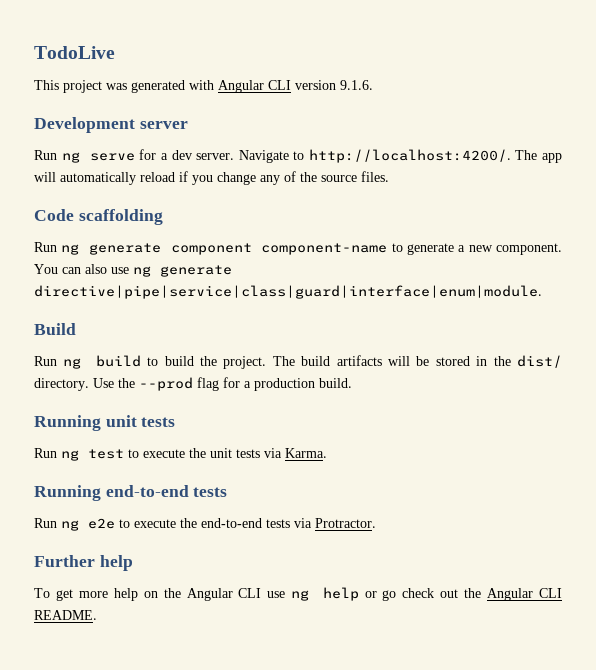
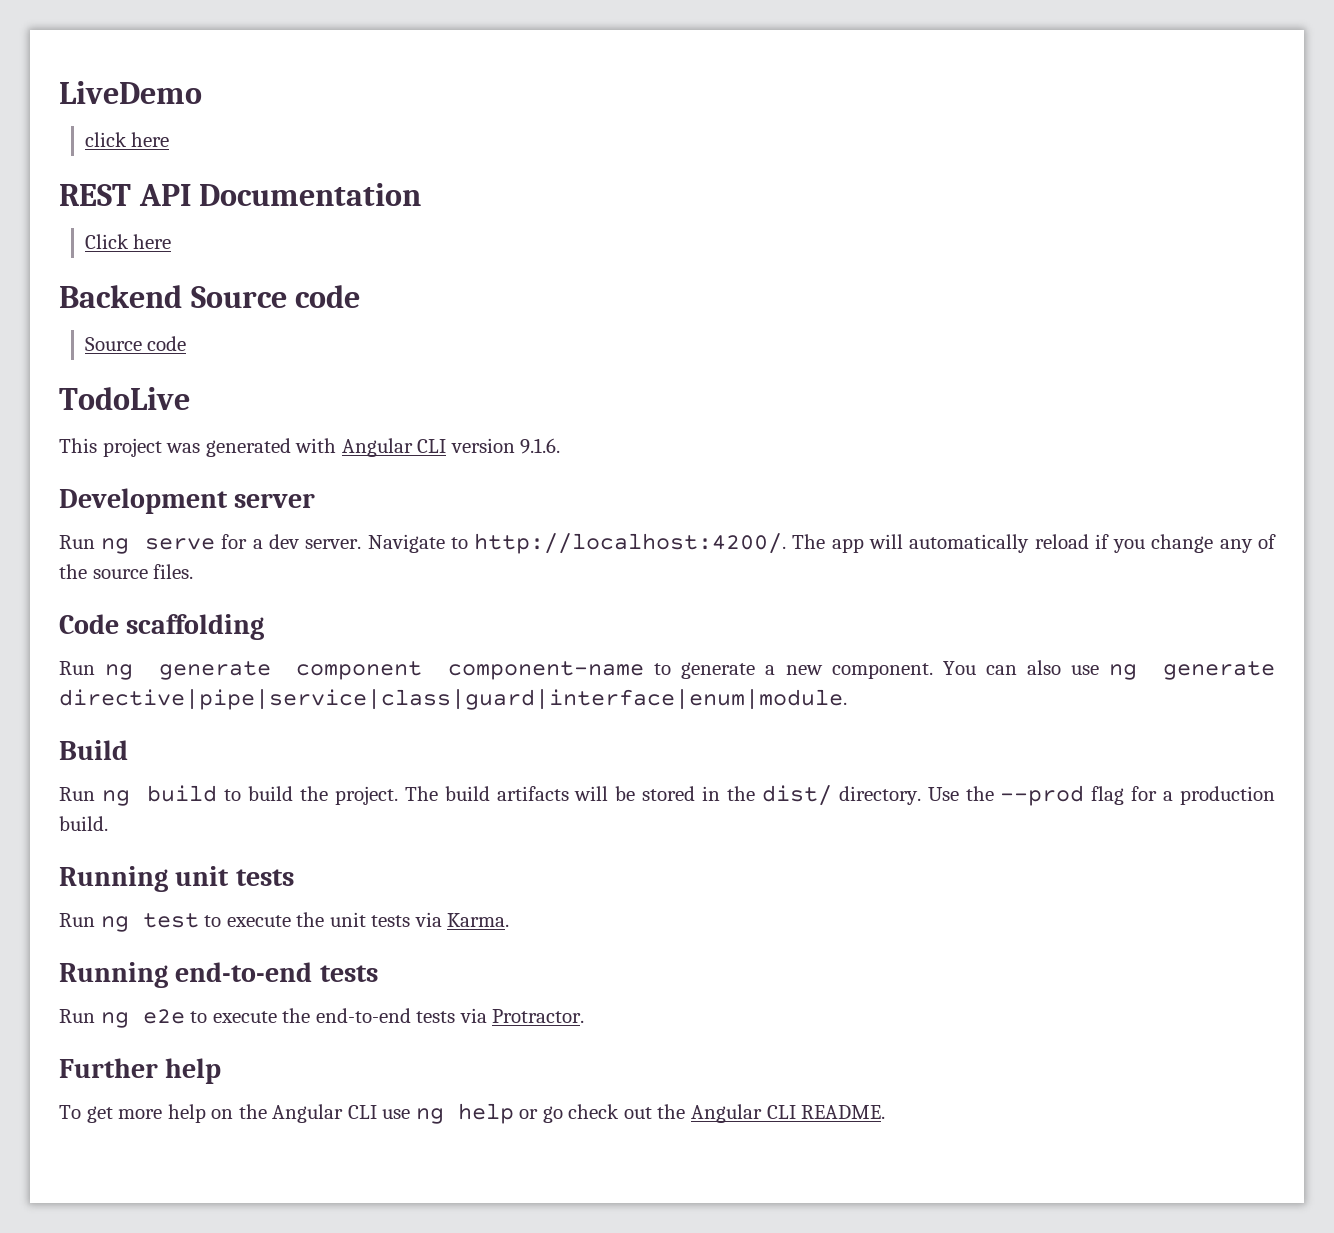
+ LiveDemo
+ click here
+ REST API Documentation
+ Click here
+ Backend Source code
+ Source code

